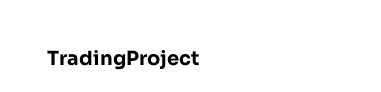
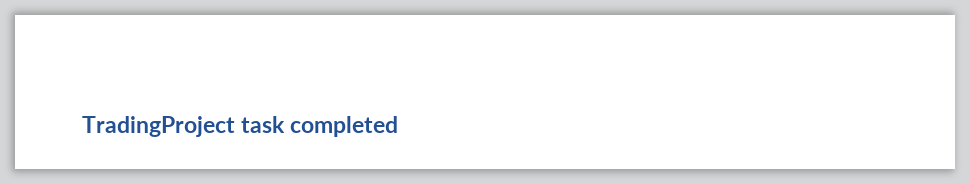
- TradingProject
+ TradingProject task completed

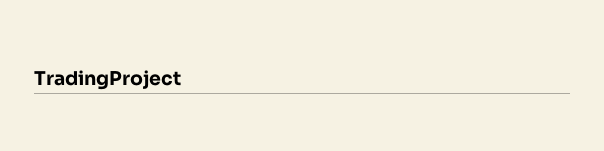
- TradingProject task completed
+ TradingProject

